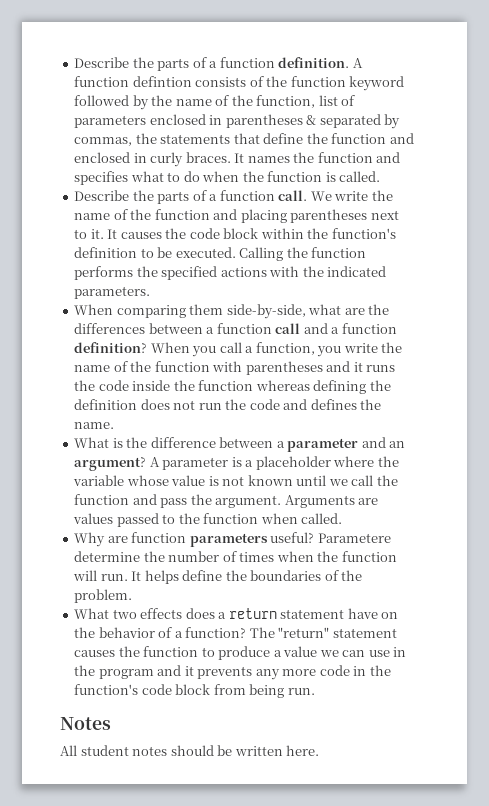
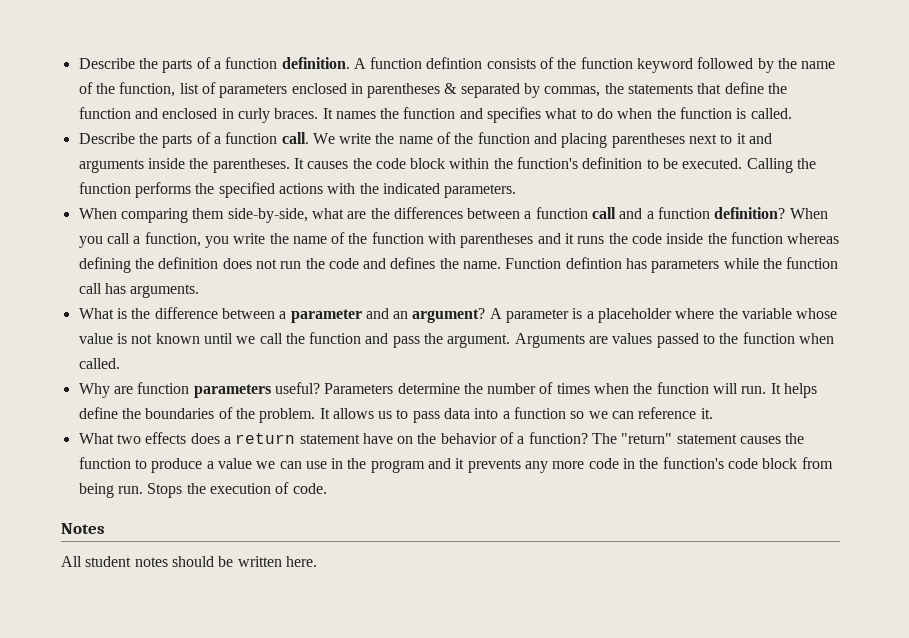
- We write the name of the function and placing parentheses next to it.
+ We write the name of the function and placing parentheses next to it and arguments inside the parentheses.
+ Function defintion has parameters while the function call has arguments.
- Parametere determine the number of times when the function will run.
+ Parameters determine the number of times when the function will run.
+ It allows us to pass data into a function so we can reference it.
+ Stops the execution of code.

